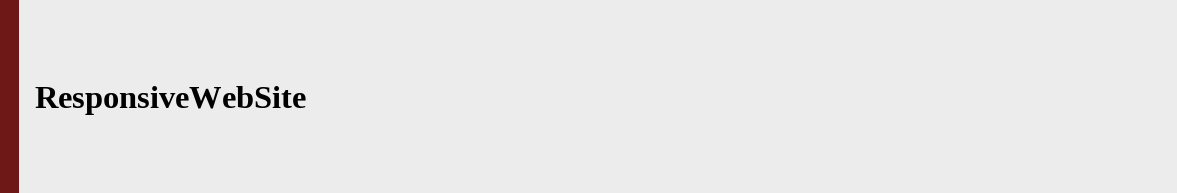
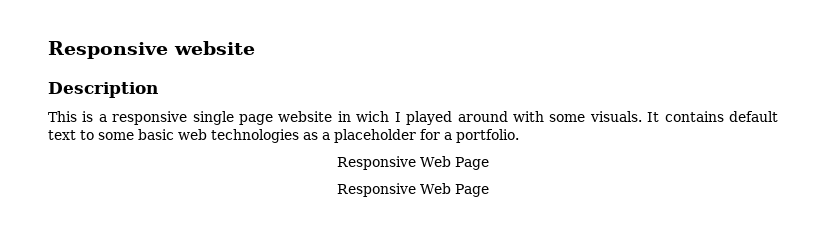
- ResponsiveWebSite
+ Responsive website
+ Description
+ This is a responsive single page website in wich I played around with some visuals. It contains default text to some basic web technologies as a placeholder for a portfolio.
+ Responsive Web Page
+ Responsive Web Page

